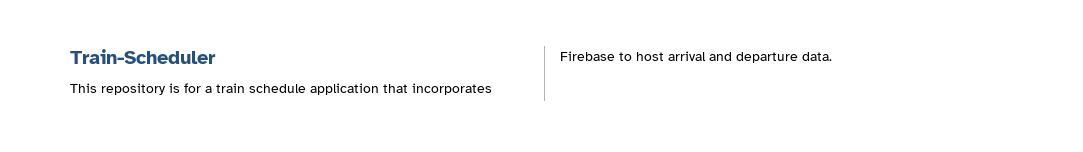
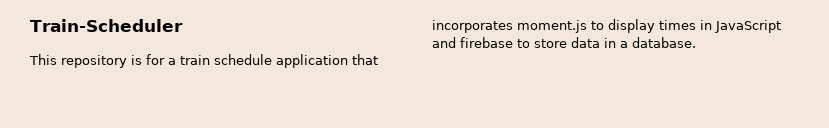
- This repository is for a train schedule application that incorporates Firebase to host arrival and departure data.
+ This repository is for a train schedule application that incorporates moment.js to display times in JavaScript and firebase to store data in a database.

